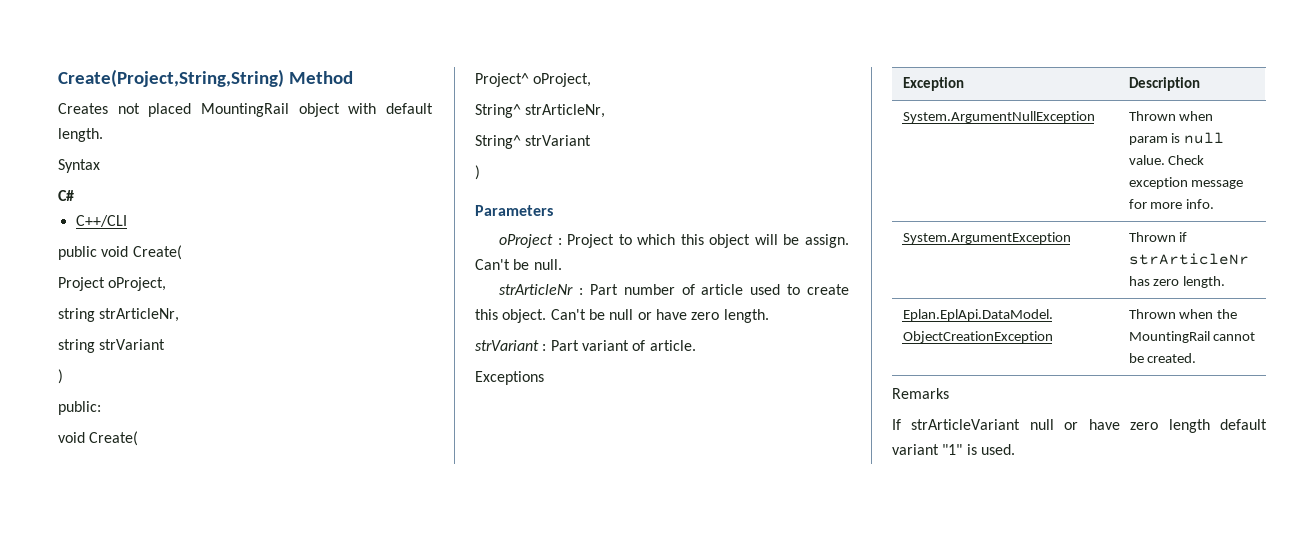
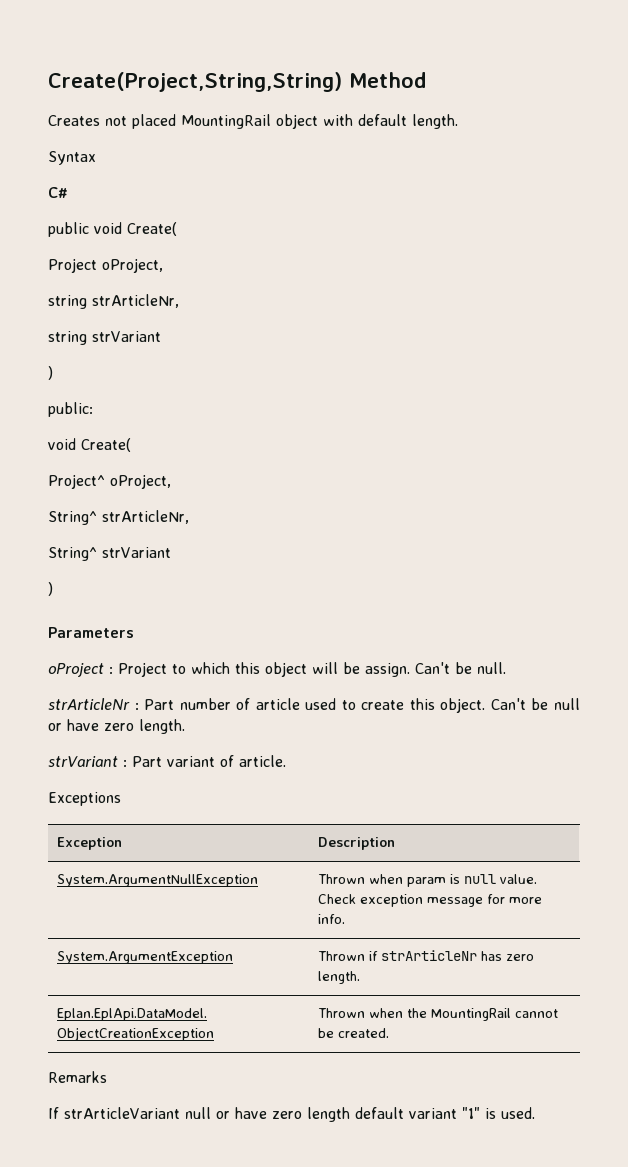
- C++/CLI

